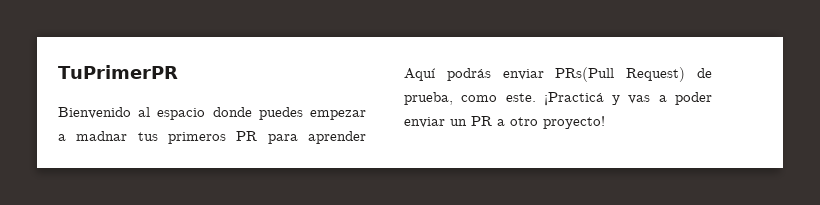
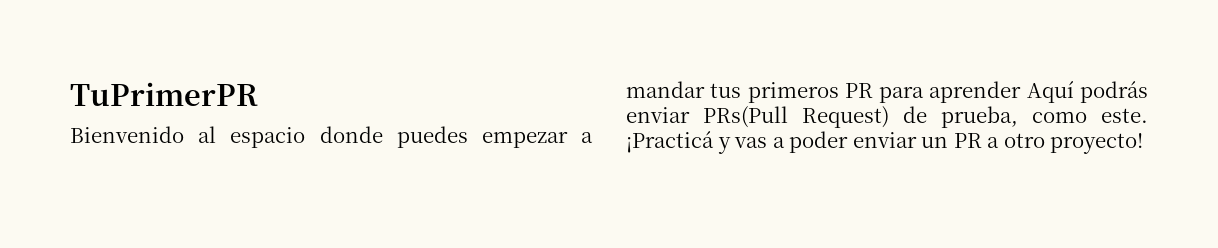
- Bienvenido al espacio donde puedes empezar a madnar tus primeros PR para aprender Aquí podrás enviar PRs(Pull Request) de prueba, como este.
+ Bienvenido al espacio donde puedes empezar a mandar tus primeros PR para aprender Aquí podrás enviar PRs(Pull Request) de prueba, como este.

